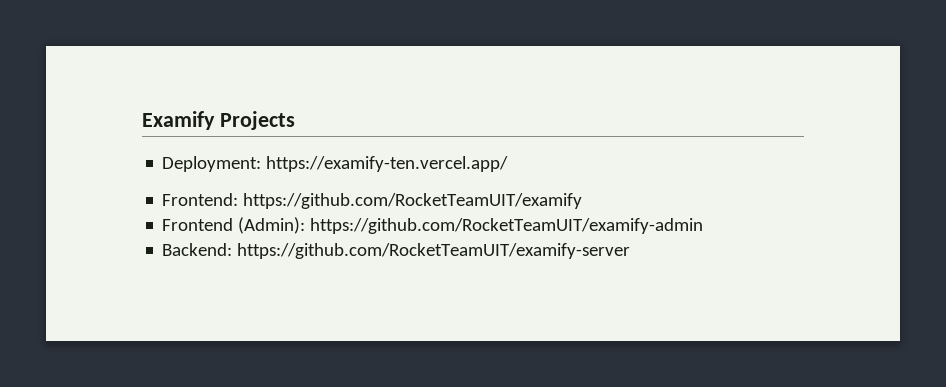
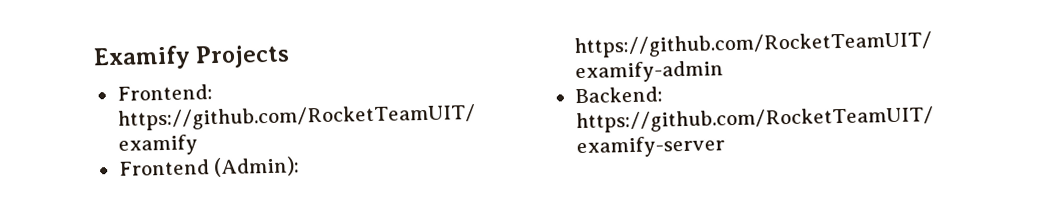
- Deployment: https://examify-ten.vercel.app/

